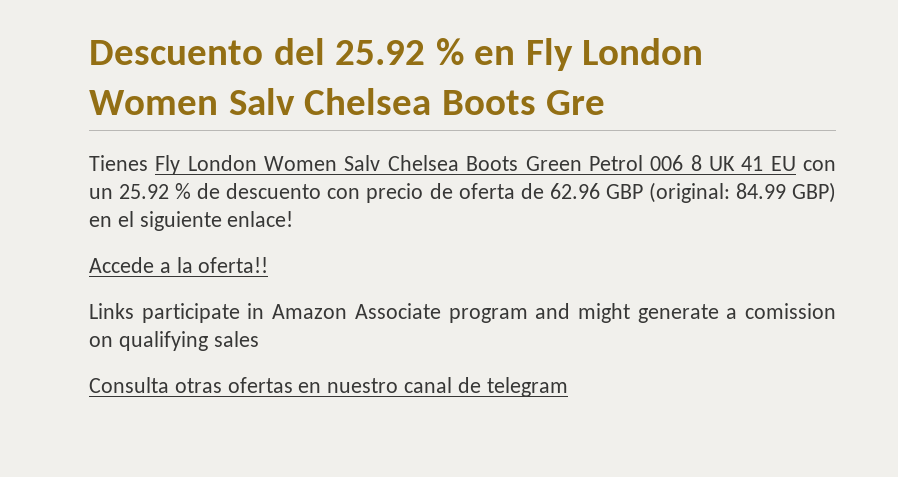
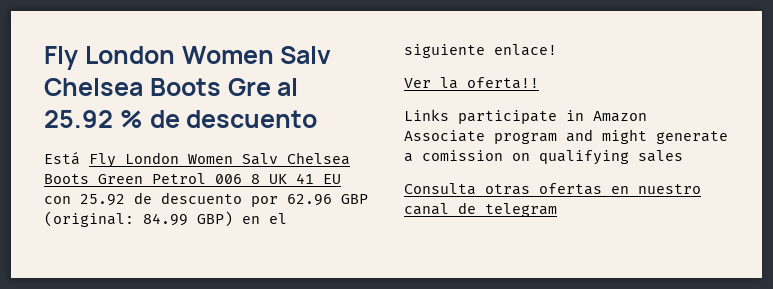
- Descuento del 25.92 % en Fly London Women Salv Chelsea Boots Gre
- Tienes Fly London Women Salv Chelsea Boots Green Petrol 006 8 UK 41 EU con un 25.92 % de descuento con precio de oferta de 62.96 GBP (original: 84.99 GBP) en el siguiente enlace!
+ Fly London Women Salv Chelsea Boots Gre al 25.92 % de descuento
+ Está Fly London Women Salv Chelsea Boots Green Petrol 006 8 UK 41 EU con 25.92 de descuento por 62.96 GBP (original: 84.99 GBP) en el siguiente enlace!
- Accede a la oferta!!
+ Ver la oferta!!

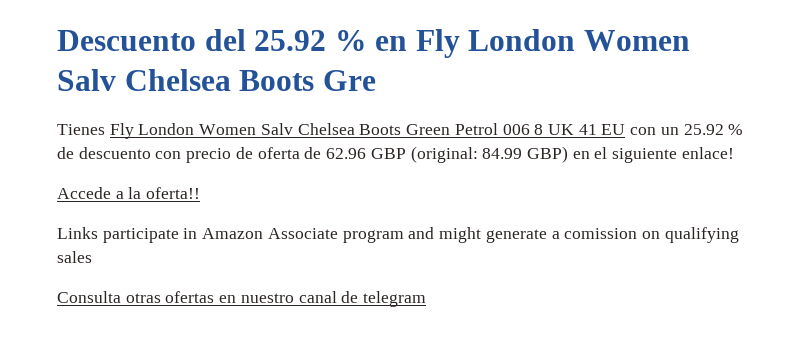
- Fly London Women Salv Chelsea Boots Gre al 25.92 % de descuento
- Está Fly London Women Salv Chelsea Boots Green Petrol 006 8 UK 41 EU con 25.92 de descuento por 62.96 GBP (original: 84.99 GBP) en el siguiente enlace!
+ Descuento del 25.92 % en Fly London Women Salv Chelsea Boots Gre
+ Tienes Fly London Women Salv Chelsea Boots Green Petrol 006 8 UK 41 EU con un 25.92 % de descuento con precio de oferta de 62.96 GBP (original: 84.99 GBP) en el siguiente enlace!
- Ver la oferta!!
+ Accede a la oferta!!

